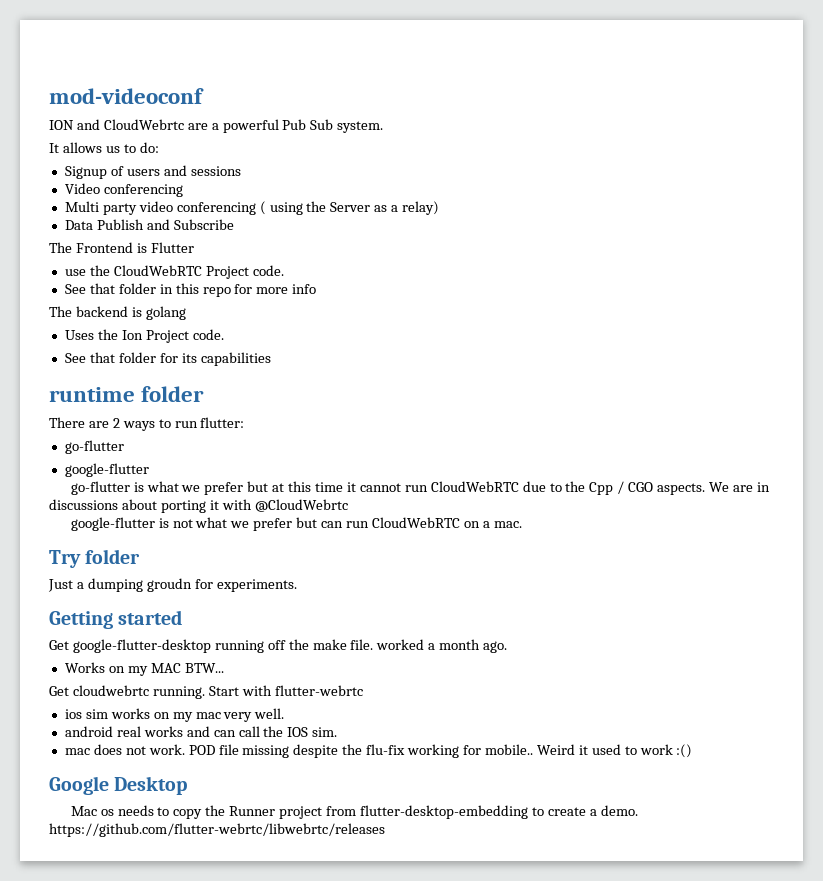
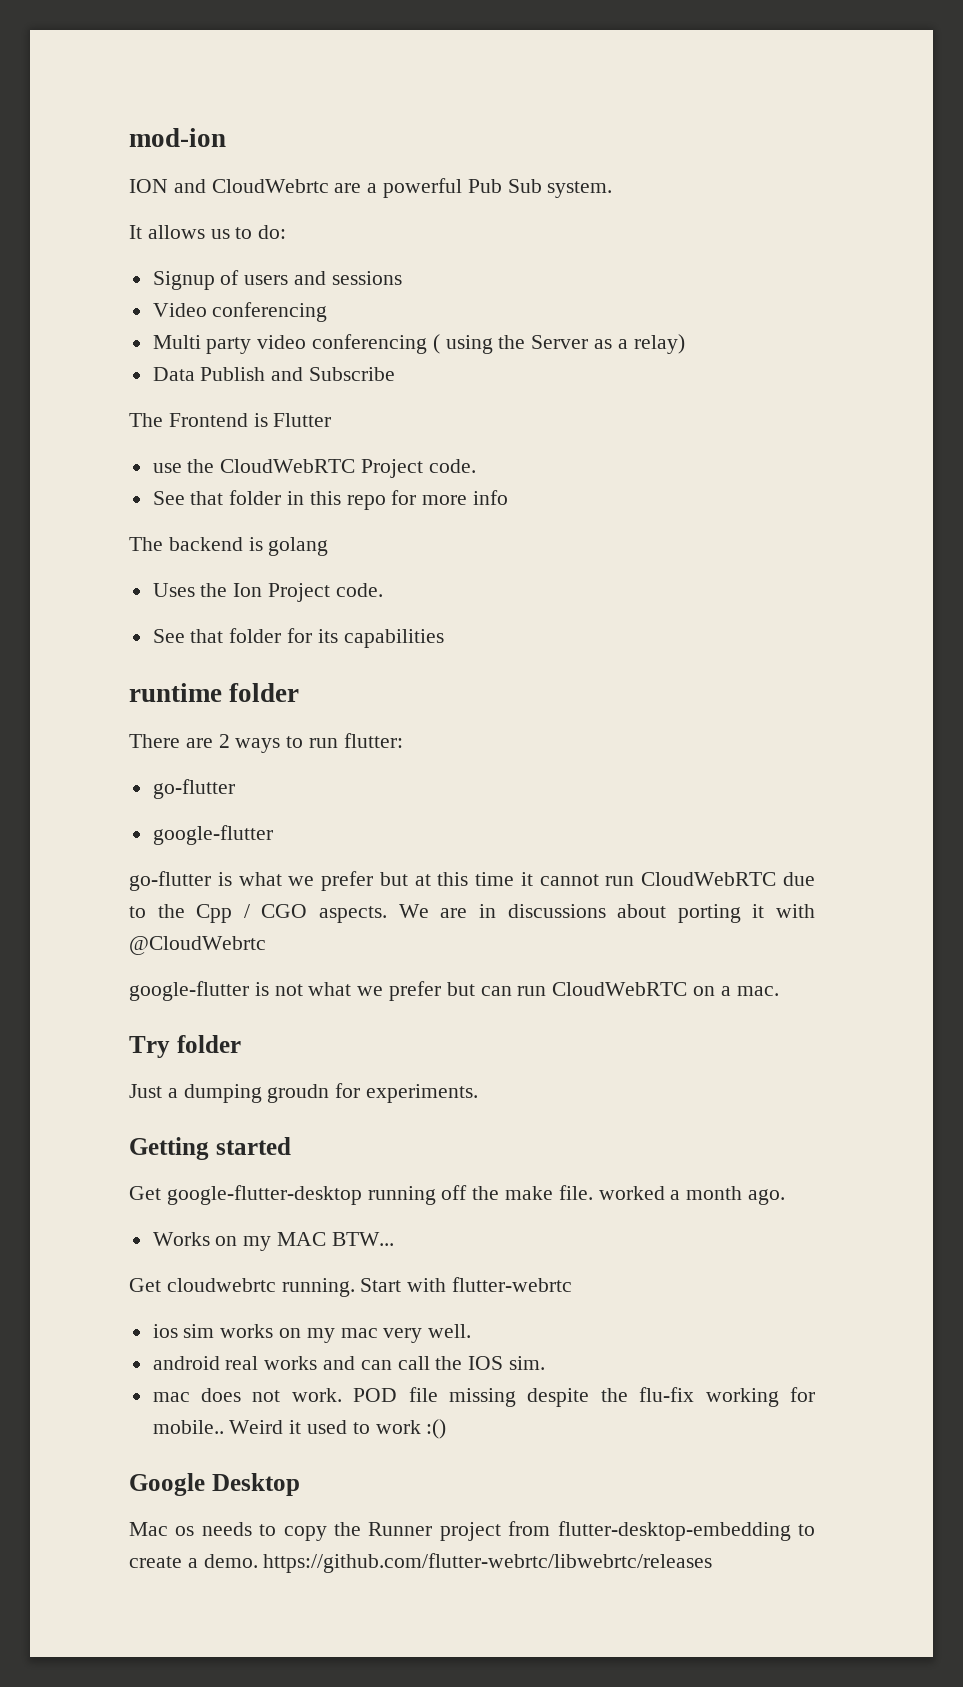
- mod-videoconf
+ mod-ion

